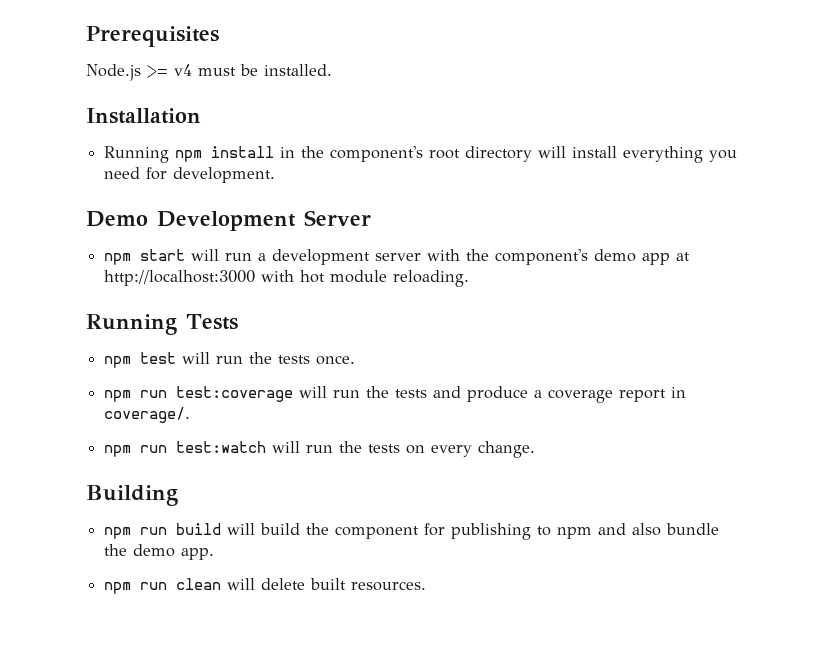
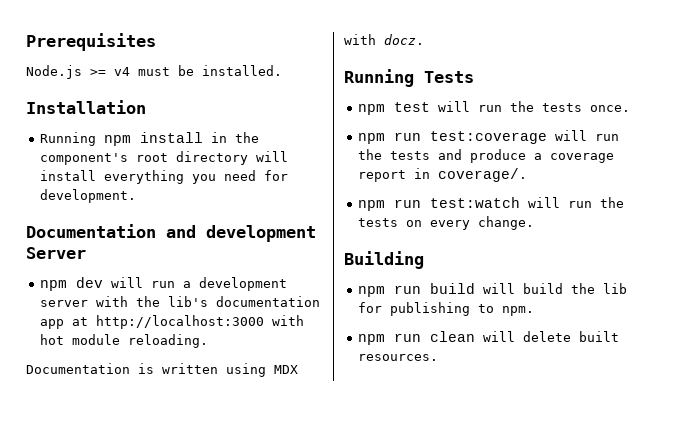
- Demo Development Server
+ Documentation and development Server
- npm start will run a development server with the component's demo app at http://localhost:3000 with hot module reloading.
+ npm dev will run a development server with the lib's documentation app at http://localhost:3000 with hot module reloading.
+ Documentation is written using MDX with docz.
- npm run build will build the component for publishing to npm and also bundle the demo app.
+ npm run build will build the lib for publishing to npm.

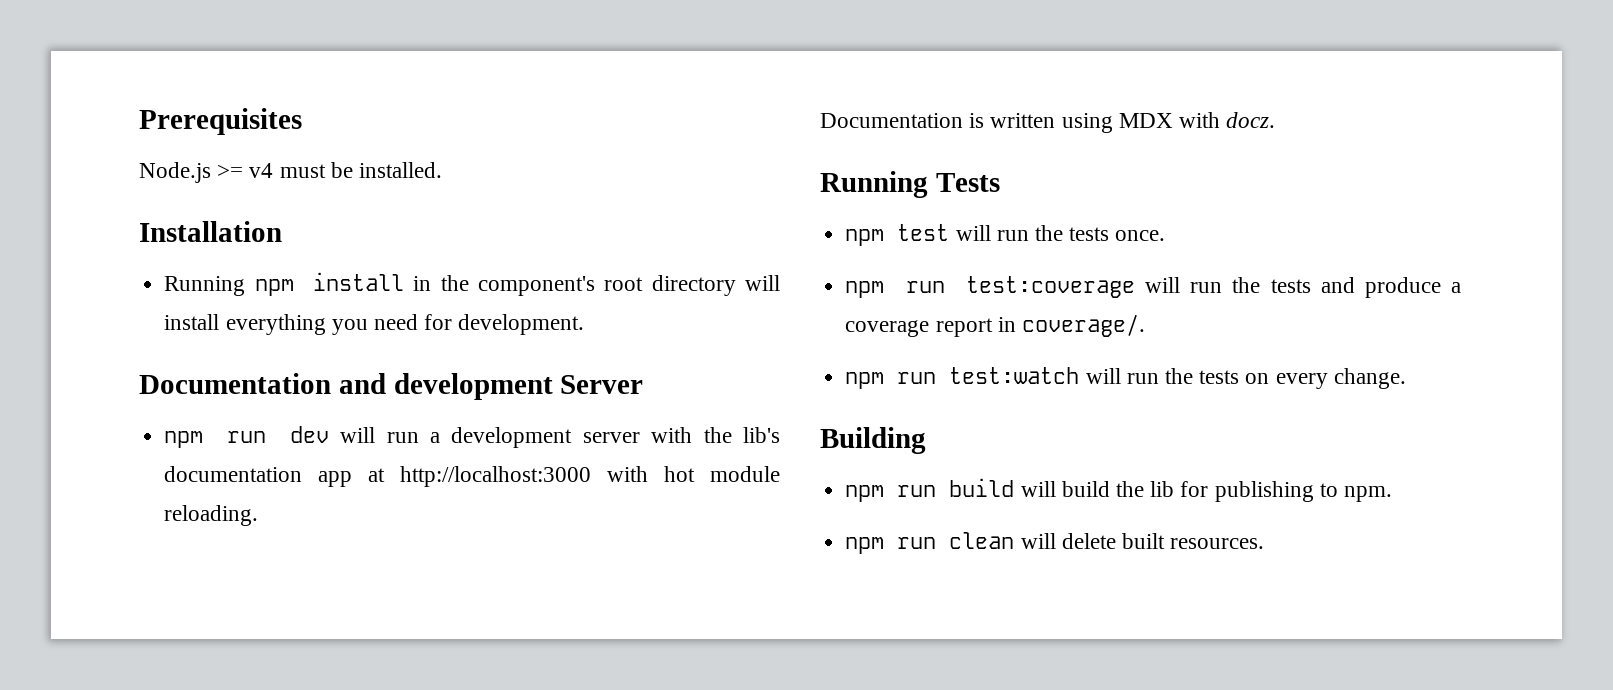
- npm dev will run a development server with the lib's documentation app at http://localhost:3000 with hot module reloading.
+ npm run dev will run a development server with the lib's documentation app at http://localhost:3000 with hot module reloading.

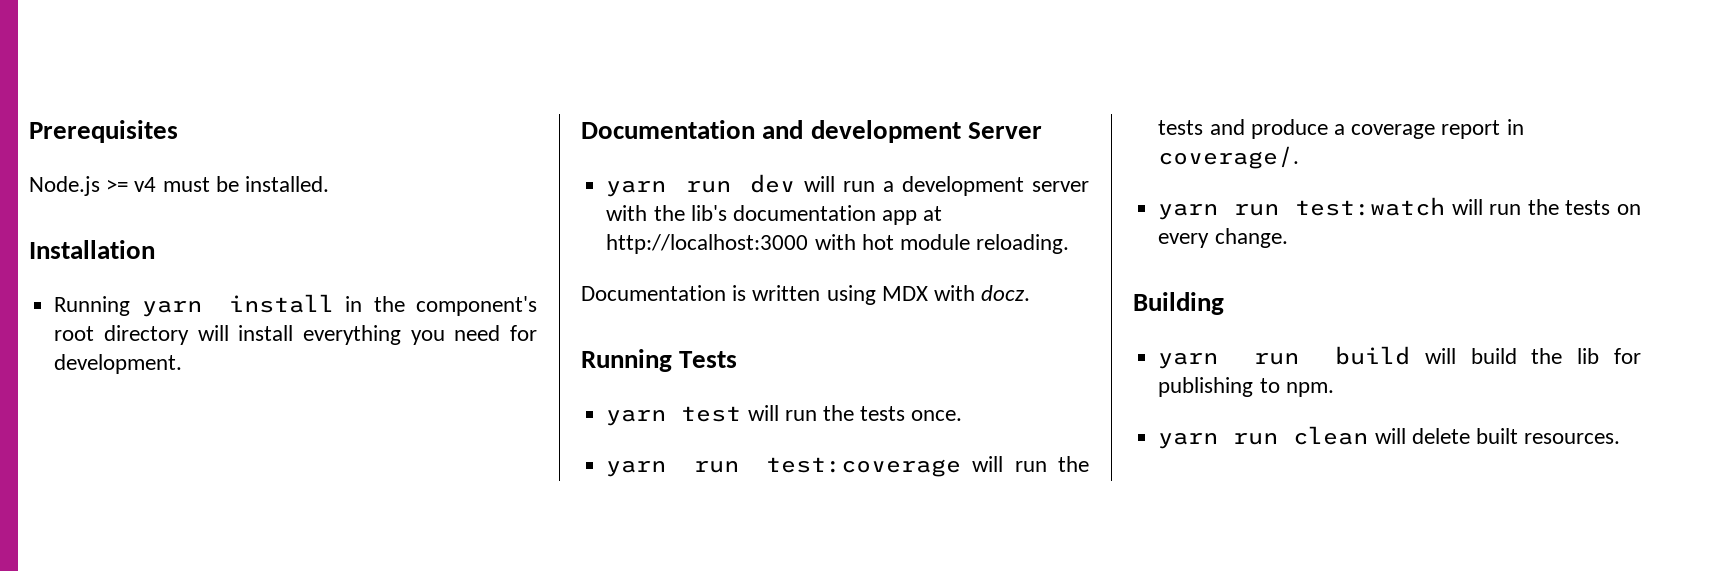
- Running npm install in the component's root directory will install everything you need for development.
+ Running yarn install in the component's root directory will install everything you need for development.
- npm run dev will run a development server with the lib's documentation app at http://localhost:3000 with hot module reloading.
+ yarn run dev will run a development server with the lib's documentation app at http://localhost:3000 with hot module reloading.
- npm test will run the tests once.
+ yarn test will run the tests once.
- npm run test:coverage will run the tests and produce a coverage report in coverage/.
+ yarn run test:coverage will run the tests and produce a coverage report in coverage/.
- npm run test:watch will run the tests on every change.
+ yarn run test:watch will run the tests on every change.
- npm run build will build the lib for publishing to npm.
+ yarn run build will build the lib for publishing to npm.
- npm run clean will delete built resources.
+ yarn run clean will delete built resources.

